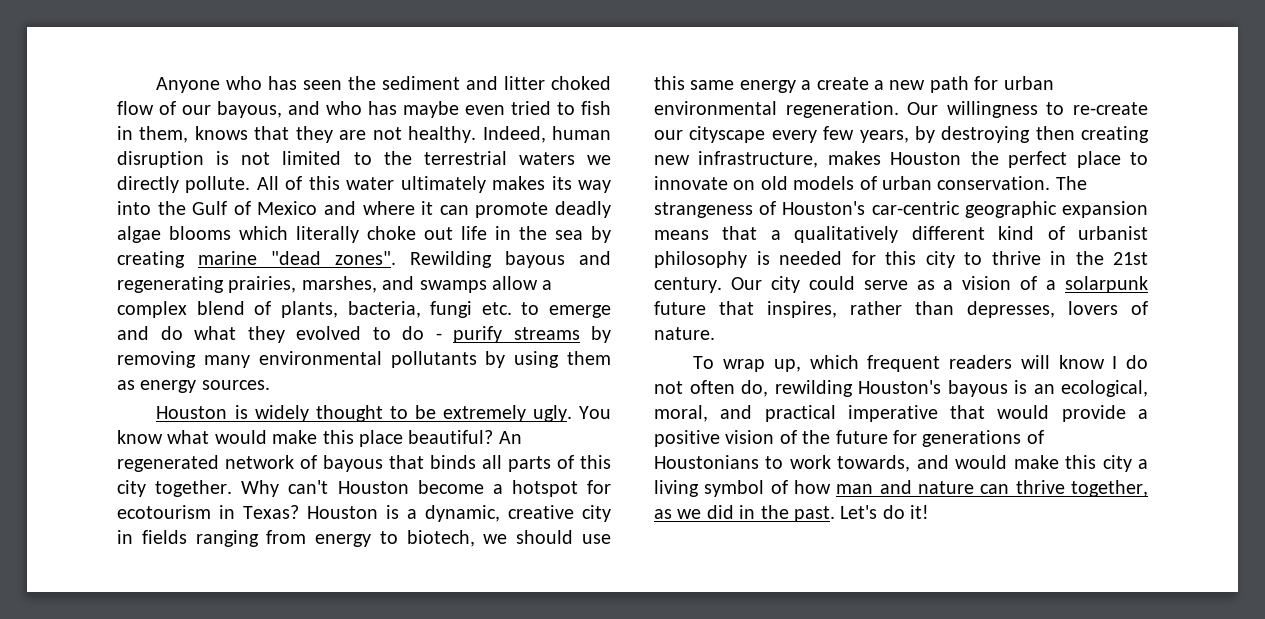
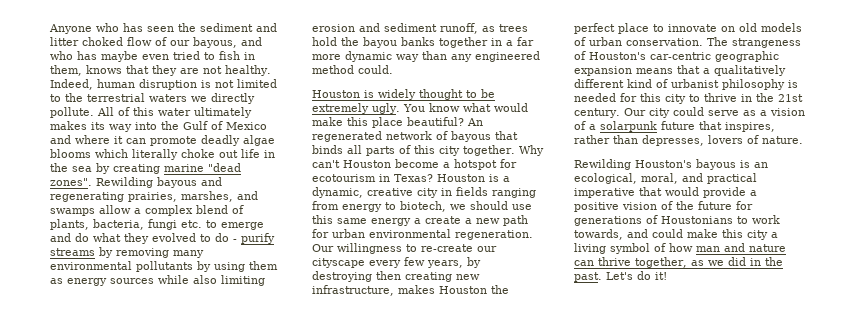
- Rewilding bayous and regenerating prairies, marshes, and swamps allow a complex blend of plants, bacteria, fungi etc. to emerge and do what they evolved to do - purify streams by removing many environmental pollutants by using them as energy sources.
+ Rewilding bayous and regenerating prairies, marshes, and swamps allow a complex blend of plants, bacteria, fungi etc. to emerge and do what they evolved to do - purify streams by removing many environmental pollutants by using them as energy sources while also limiting erosion and sediment runoff, as trees hold the bayou banks together in a far more dynamic way than any engineered method could.
- To wrap up, which frequent readers will know I do not often do, rewilding Houston's bayous is an ecological, moral, and practical imperative that would provide a positive vision of the future for generations of Houstonians to work towards, and would make this city a living symbol of how man and nature can thrive together, as we did in the past.
+ Rewilding Houston's bayous is an ecological, moral, and practical imperative that would provide a positive vision of the future for generations of Houstonians to work towards, and could make this city a living symbol of how man and nature can thrive together, as we did in the past.

